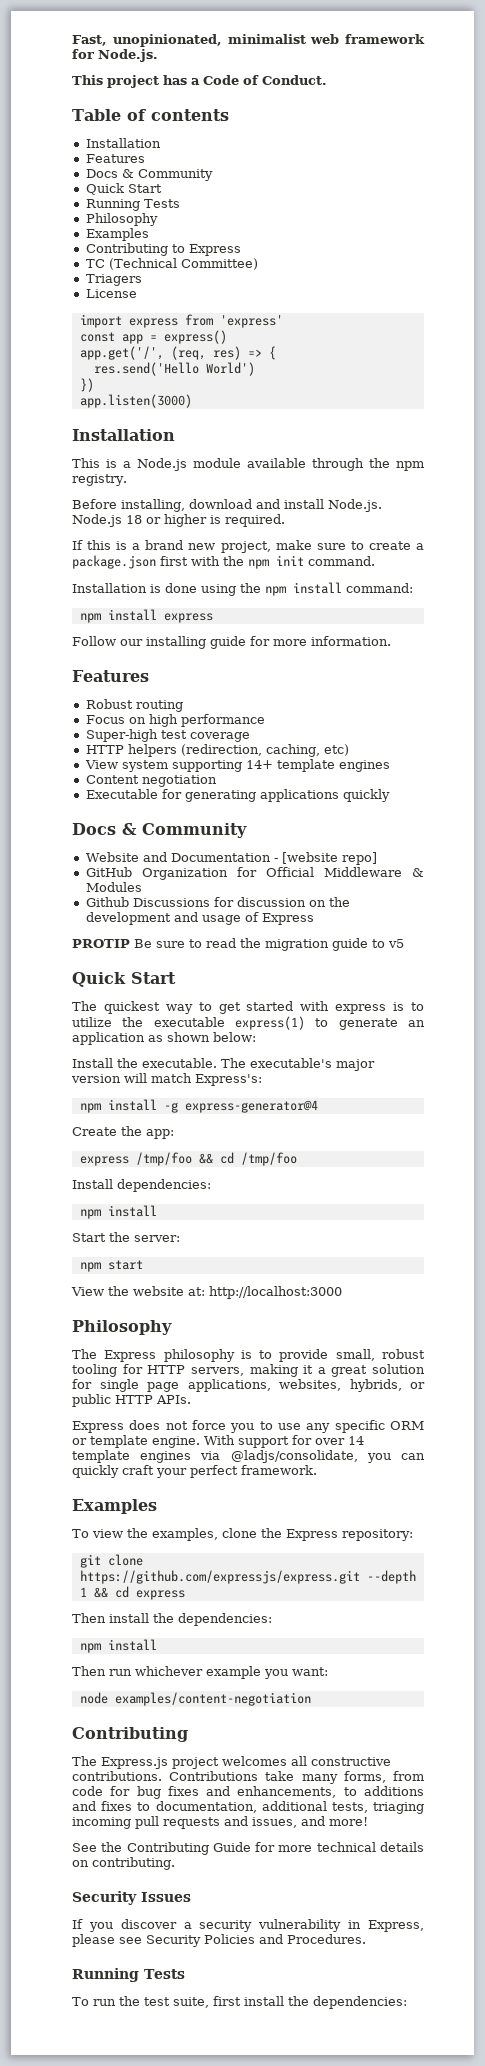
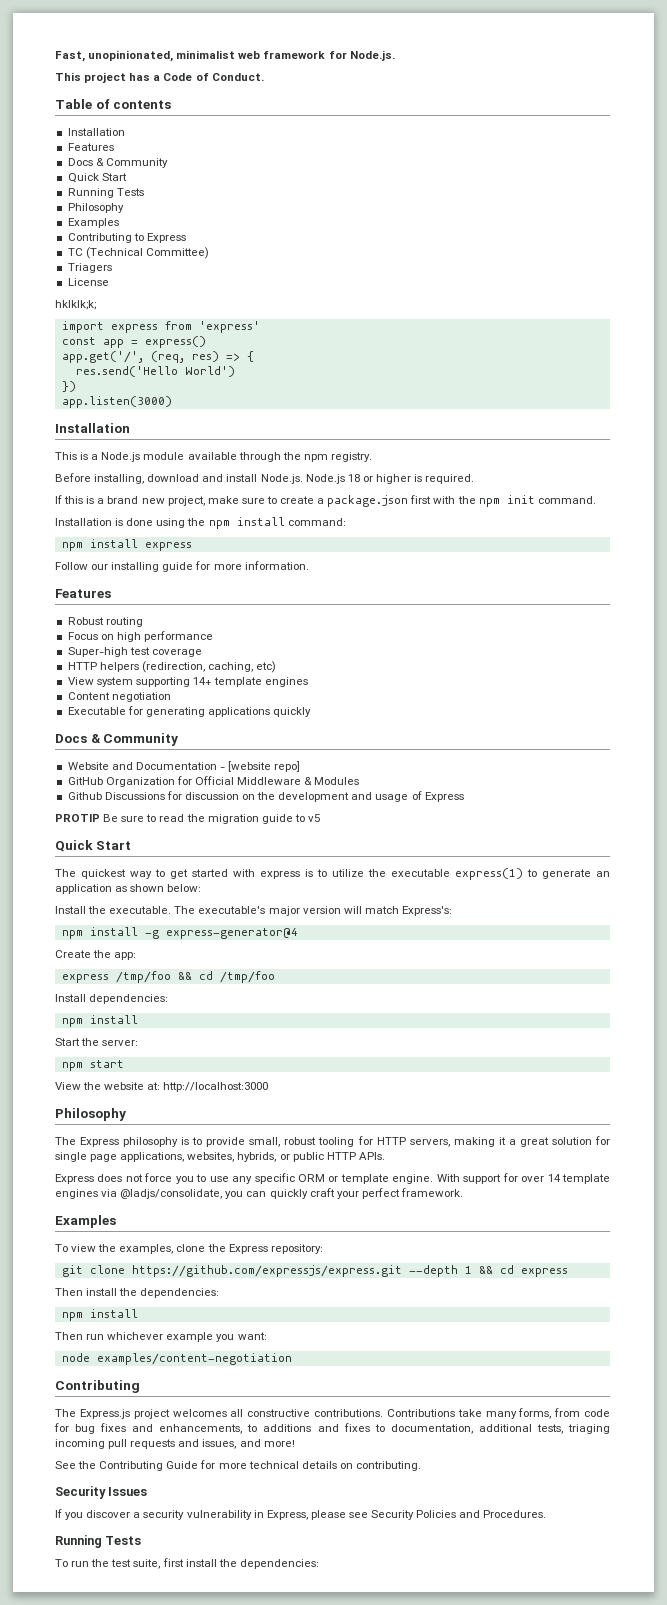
+ hklklk;k;

